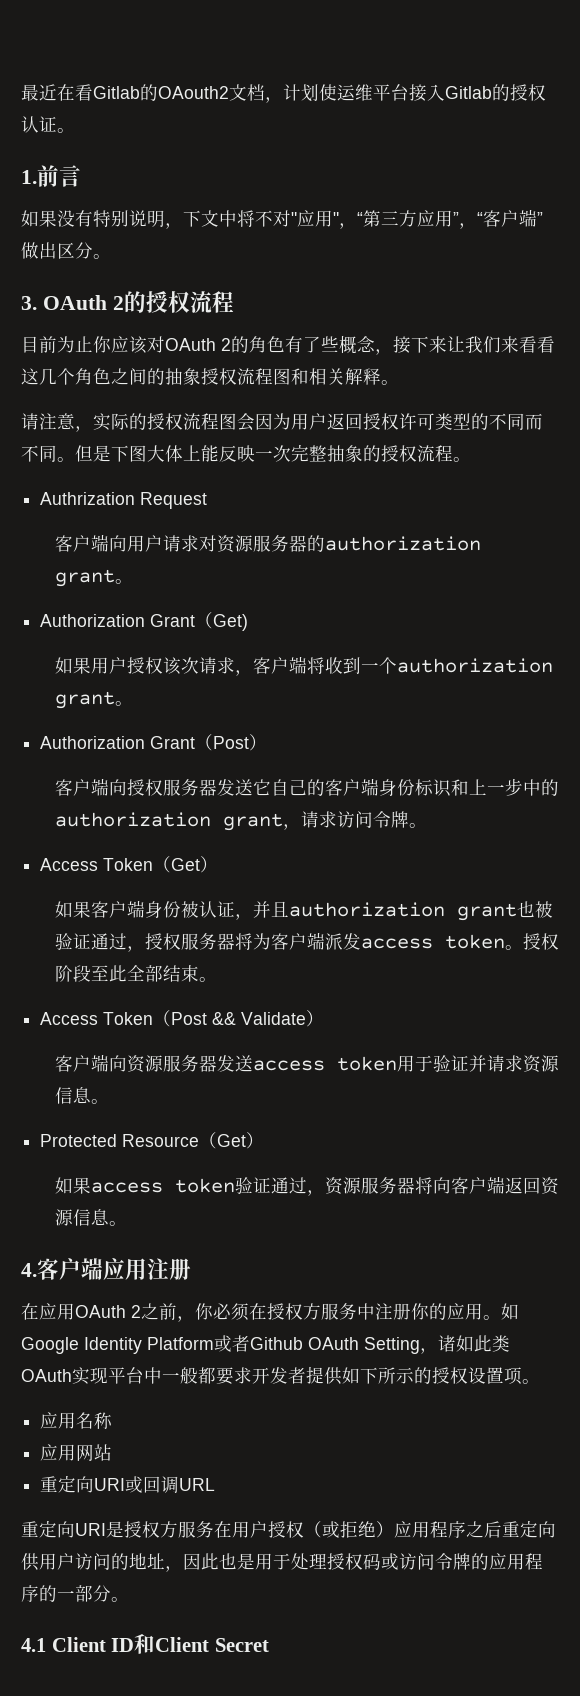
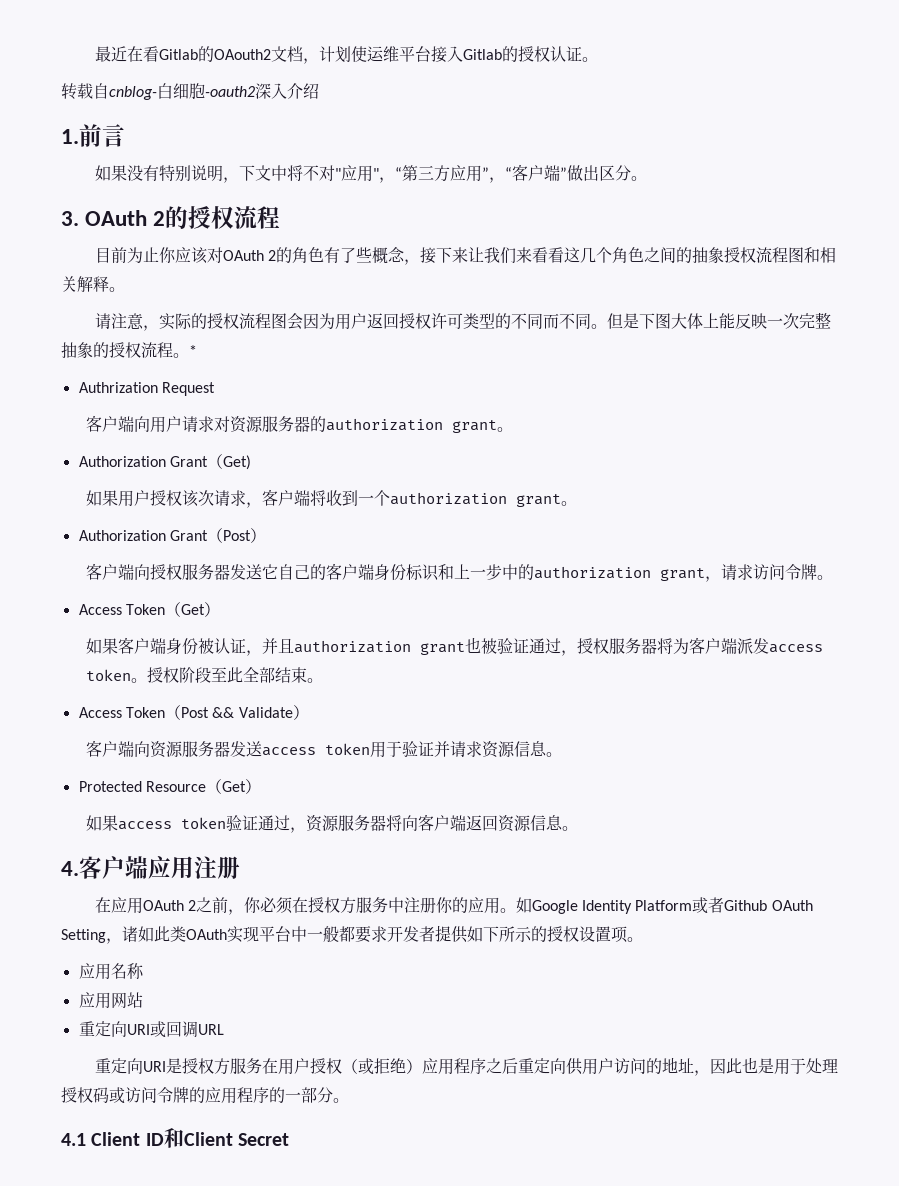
+ 转载自cnblog-白细胞-oauth2深入介绍
+ *

